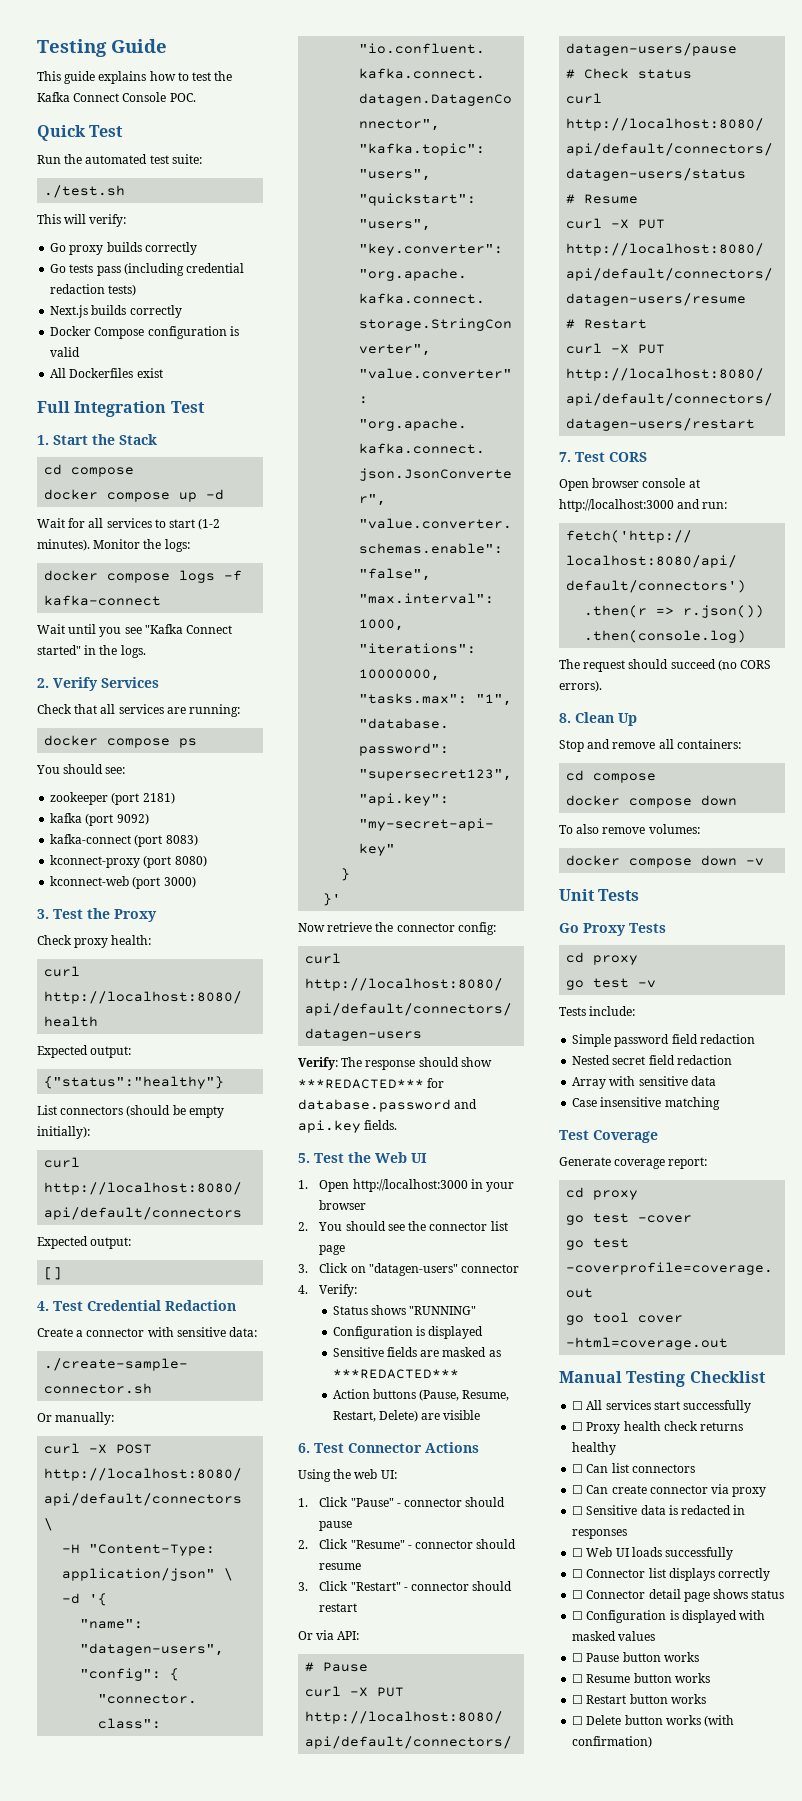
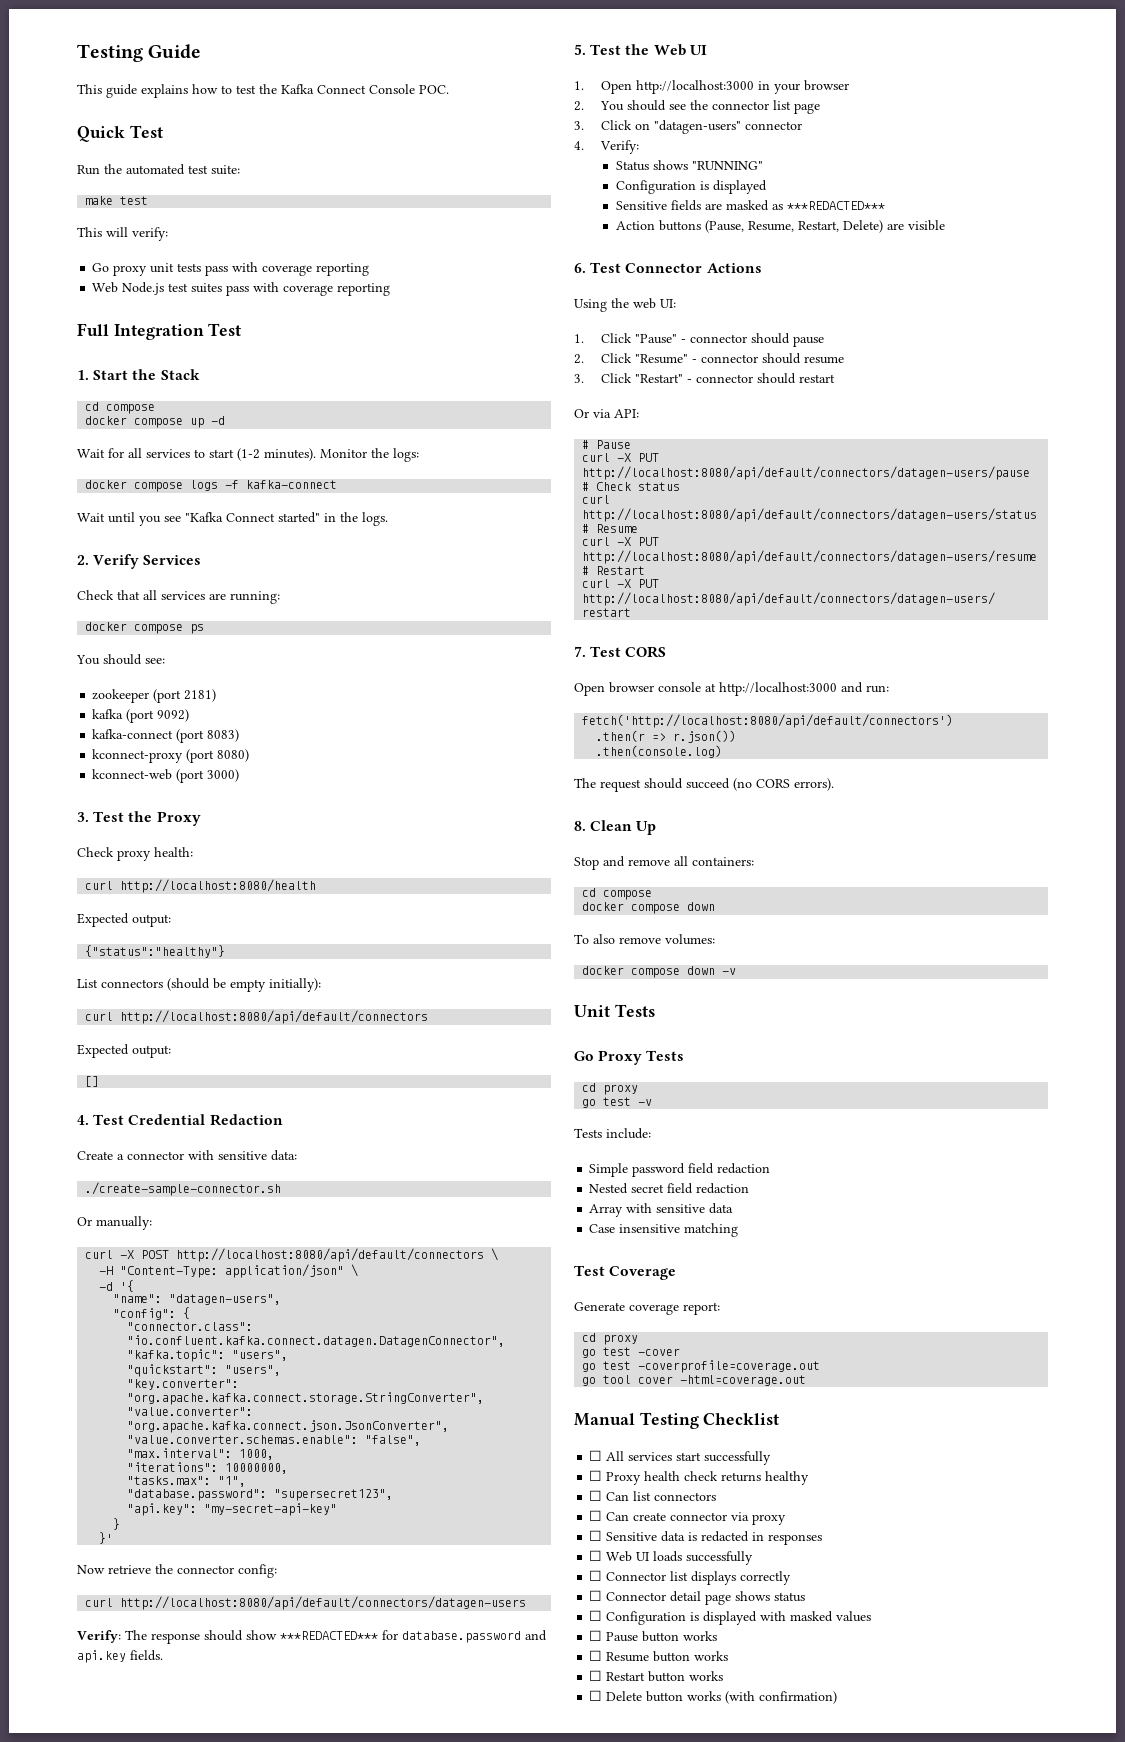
- ./test.sh
+ make test
- Go proxy builds correctly
- Go tests pass (including credential redaction tests)
- Next.js builds correctly
- Docker Compose configuration is valid
- All Dockerfiles exist
+ Go proxy unit tests pass with coverage reporting
+ Web Node.js test suites pass with coverage reporting

